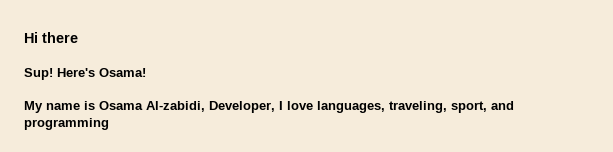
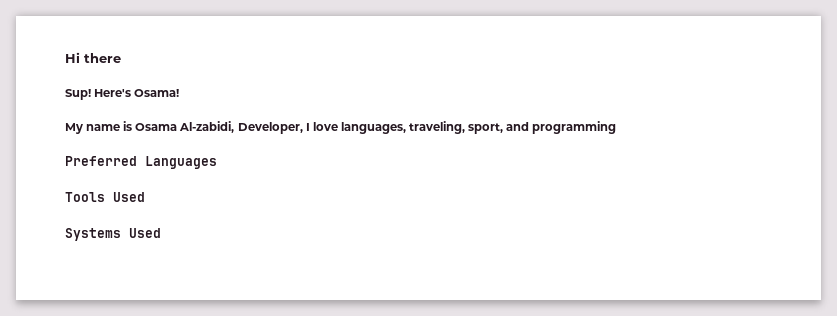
+ Preferred Languages
+ Tools Used
+ Systems Used

